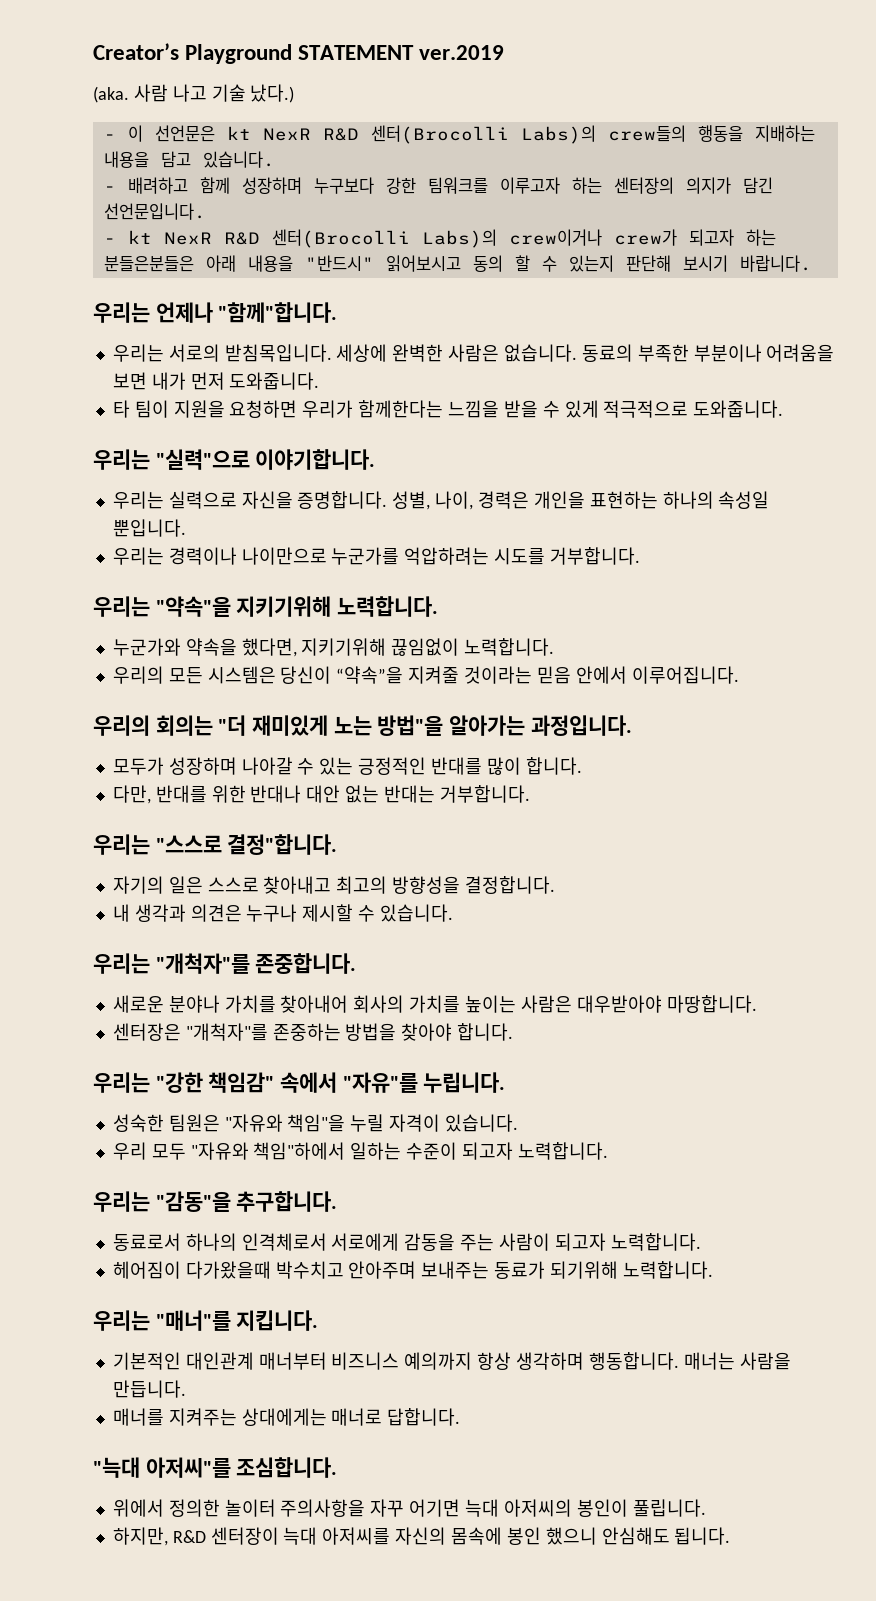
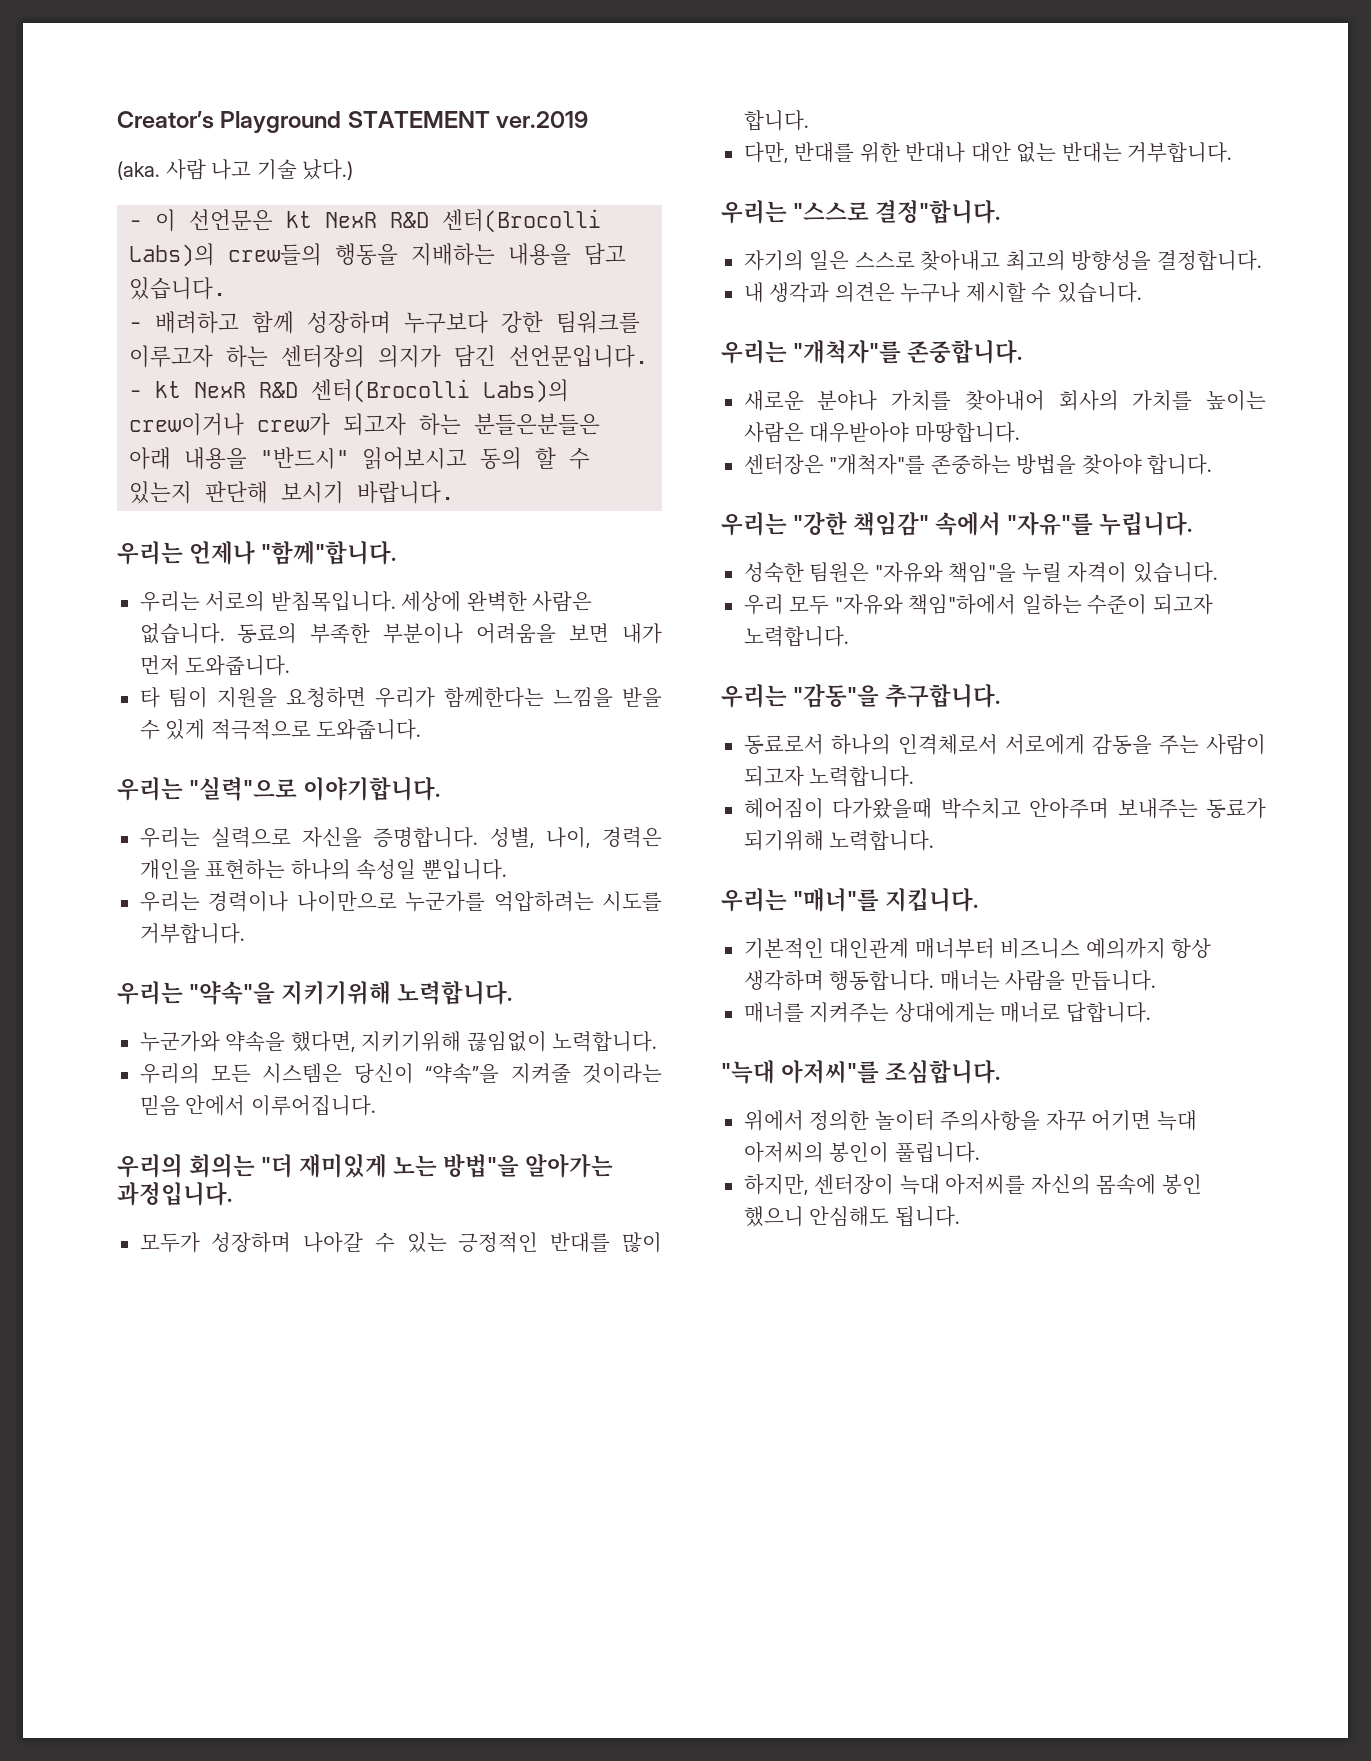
- 하지만, R&D 센터장이 늑대 아저씨를 자신의 몸속에 봉인 했으니 안심해도 됩니다.
+ 하지만, 센터장이 늑대 아저씨를 자신의 몸속에 봉인 했으니 안심해도 됩니다.

